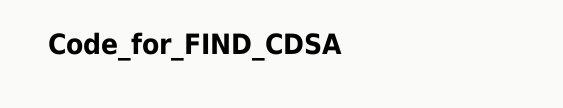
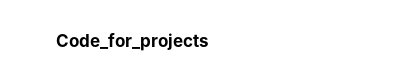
- Code_for_FIND_CDSA
+ Code_for_projects

